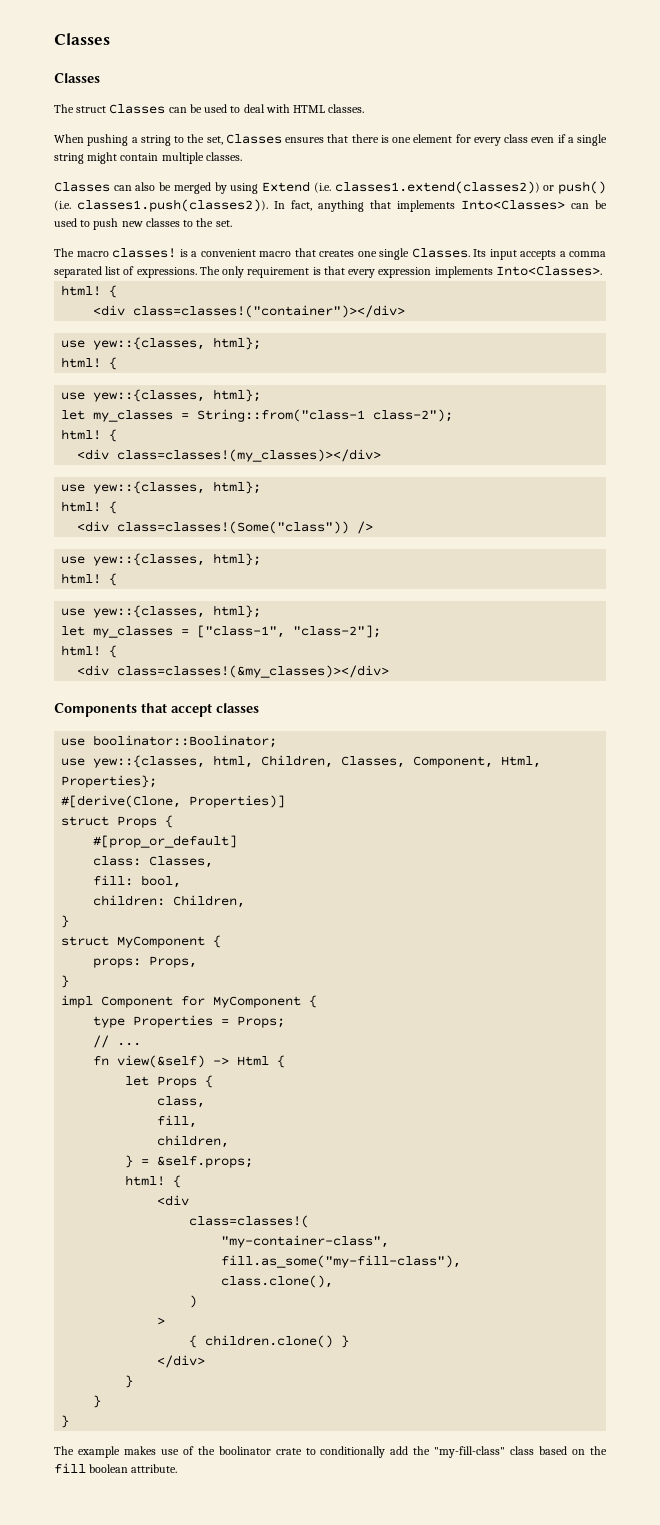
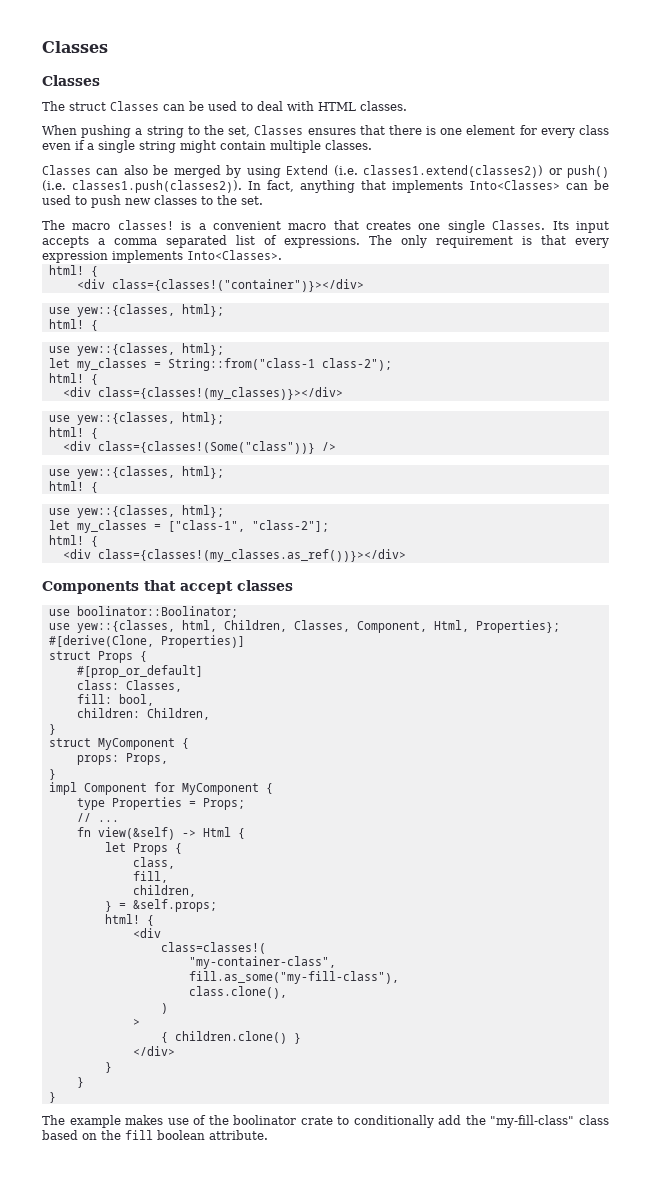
- <div class=classes!("container")></div>
+ <div class={classes!("container")}></div>
- <div class=classes!(my_classes)></div>
+ <div class={classes!(my_classes)}></div>
- <div class=classes!(Some("class")) />
+ <div class={classes!(Some("class"))} />
- <div class=classes!(&my_classes)></div>
+ <div class={classes!(my_classes.as_ref())}></div>

